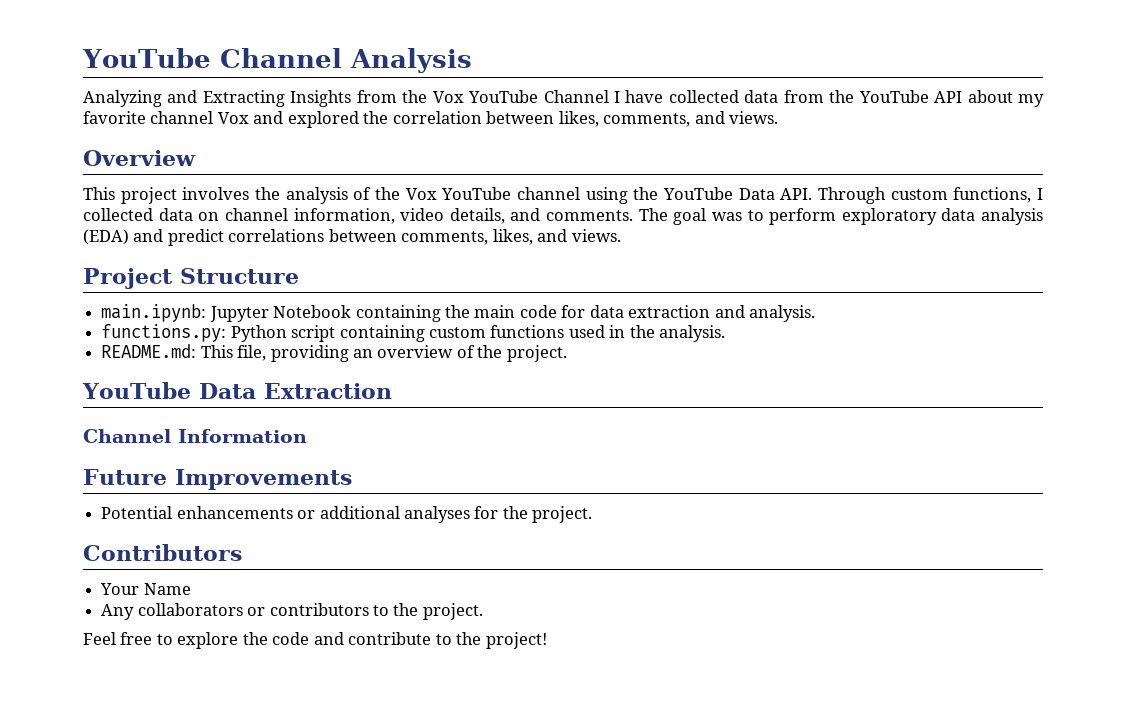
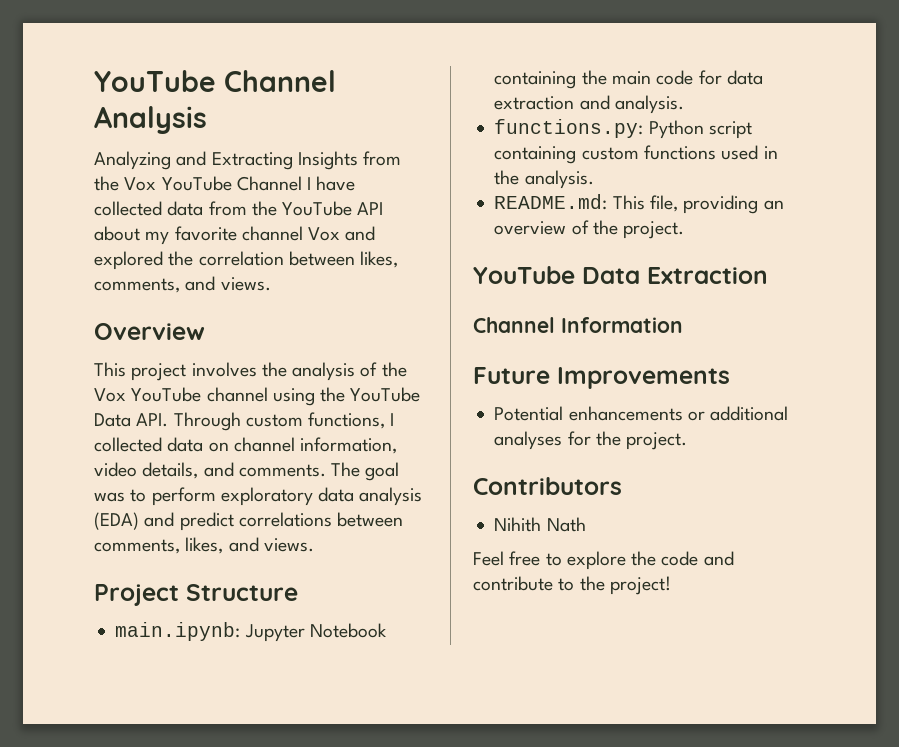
- Your Name
- Any collaborators or contributors to the project.
+ Nihith Nath

